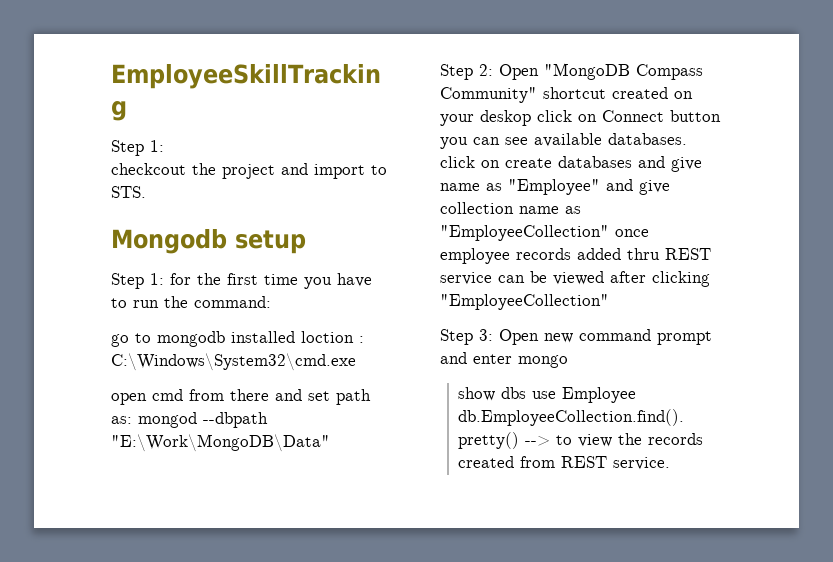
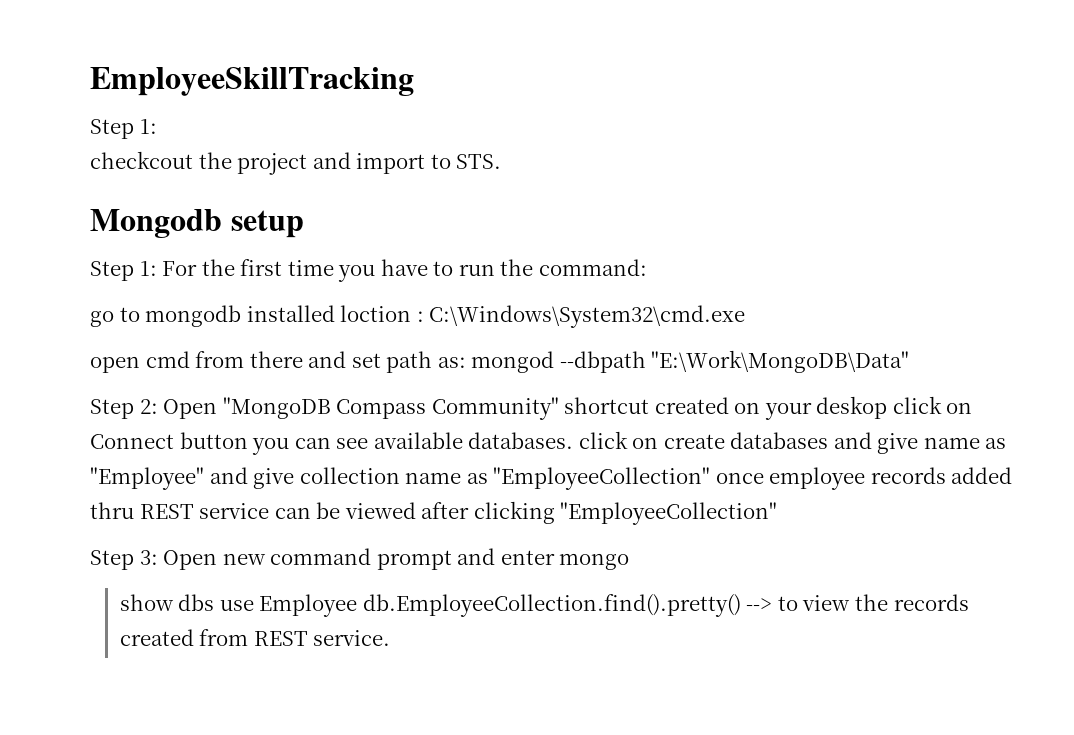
- Step 1: for the first time you have to run the command:
+ Step 1: For the first time you have to run the command:

